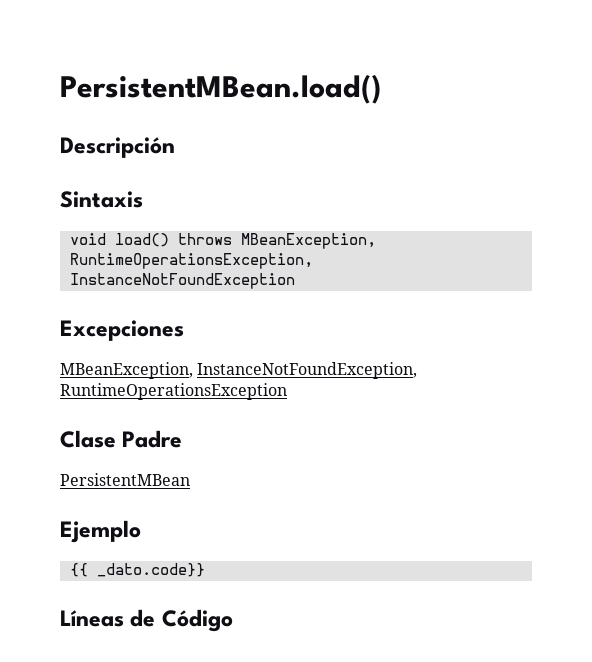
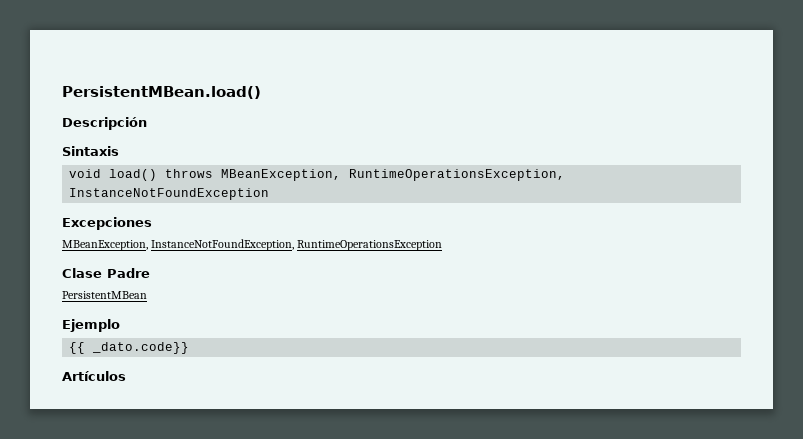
- Líneas de Código
+ Artículos

